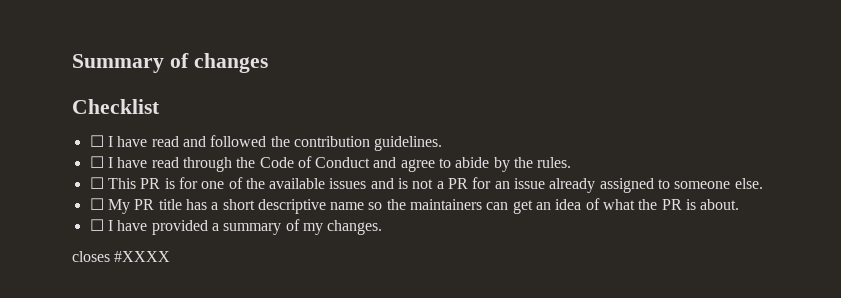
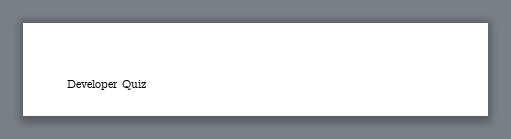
- Summary of changes
- Checklist
- ☐ I have read and followed the contribution guidelines.
- ☐ I have read through the Code of Conduct and agree to abide by the rules.
- ☐ This PR is for one of the available issues and is not a PR for an issue already assigned to someone else.
- ☐ My PR title has a short descriptive name so the maintainers can get an idea of what the PR is about.
- ☐ I have provided a summary of my changes.
- closes #XXXX
+ Developer Quiz

